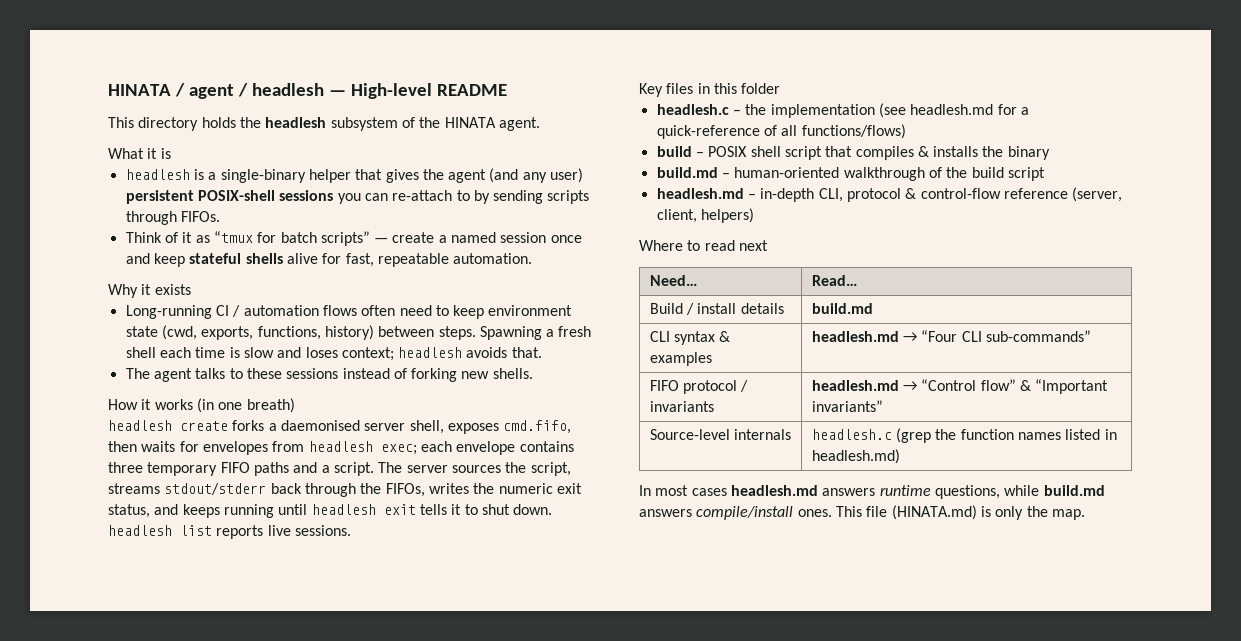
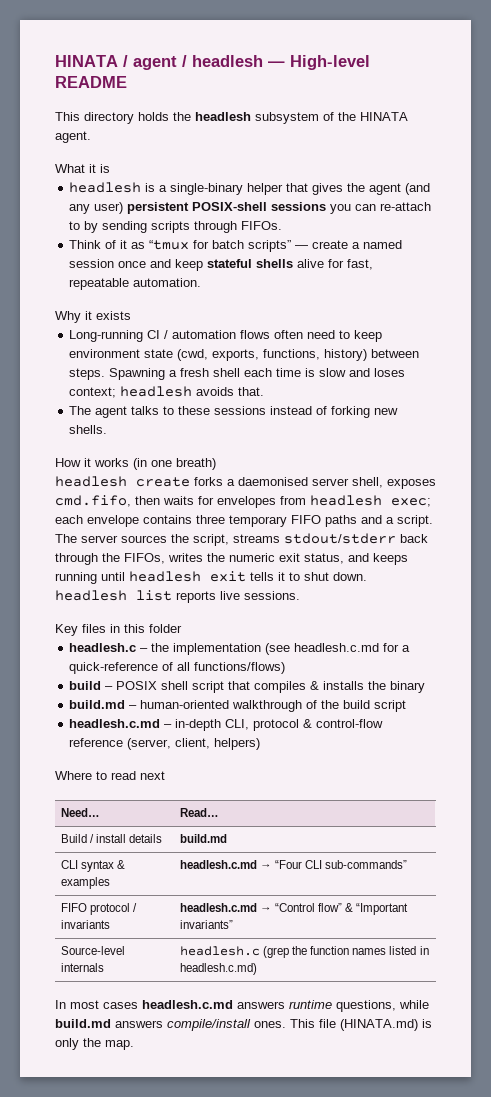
- headlesh.c – the implementation (see headlesh.md for a quick-reference of all functions/flows)
+ headlesh.c – the implementation (see headlesh.c.md for a quick-reference of all functions/flows)
- headlesh.md – in-depth CLI, protocol & control-flow reference (server, client, helpers)
+ headlesh.c.md – in-depth CLI, protocol & control-flow reference (server, client, helpers)
- CLI syntax & examples | headlesh.md → “Four CLI sub-commands”
+ CLI syntax & examples | headlesh.c.md → “Four CLI sub-commands”
- FIFO protocol / invariants | headlesh.md → “Control flow” & “Important invariants”
+ FIFO protocol / invariants | headlesh.c.md → “Control flow” & “Important invariants”
- Source-level internals | headlesh.c (grep the function names listed in headlesh.md)
+ Source-level internals | headlesh.c (grep the function names listed in headlesh.c.md)
- In most cases headlesh.md answers runtime questions, while build.md answers compile/install ones.
+ In most cases headlesh.c.md answers runtime questions, while build.md answers compile/install ones.

